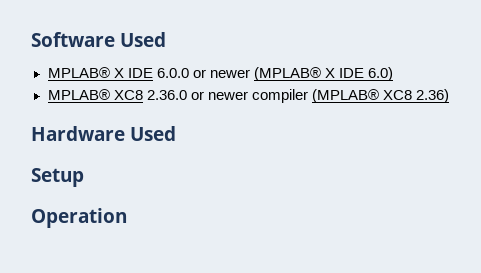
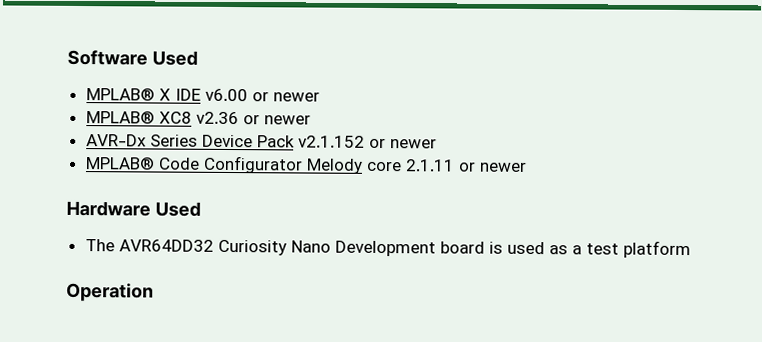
- MPLAB® X IDE 6.0.0 or newer (MPLAB® X IDE 6.0)
+ MPLAB® X IDE v6.00 or newer
- MPLAB® XC8 2.36.0 or newer compiler (MPLAB® XC8 2.36)
+ MPLAB® XC8 v2.36 or newer
+ AVR-Dx Series Device Pack v2.1.152 or newer
+ MPLAB® Code Configurator Melody core 2.1.11 or newer
  Hardware Used
- Setup
+ The AVR64DD32 Curiosity Nano Development board is used as a test platform

